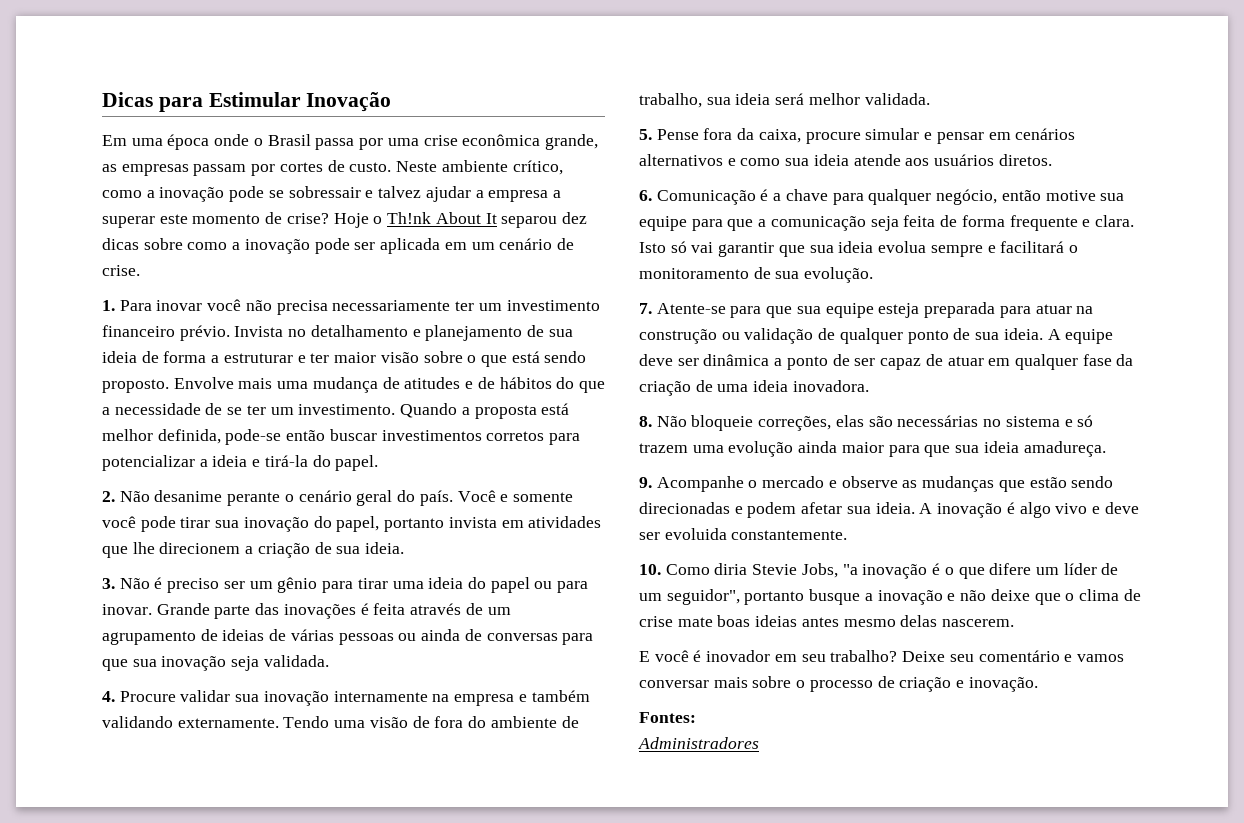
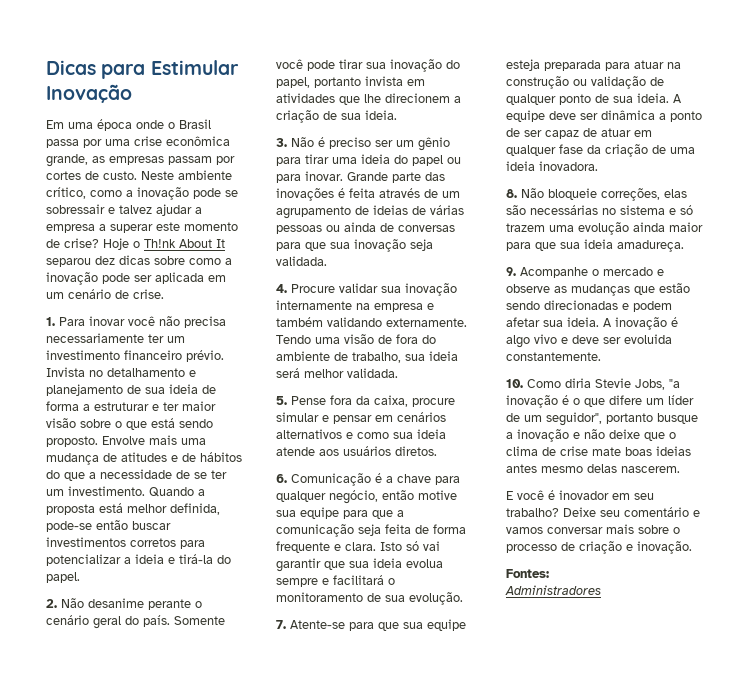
- Você e somente você pode tirar sua inovação do papel, portanto invista em atividades que lhe direcionem a criação de sua ideia.
+ Somente você pode tirar sua inovação do papel, portanto invista em atividades que lhe direcionem a criação de sua ideia.

